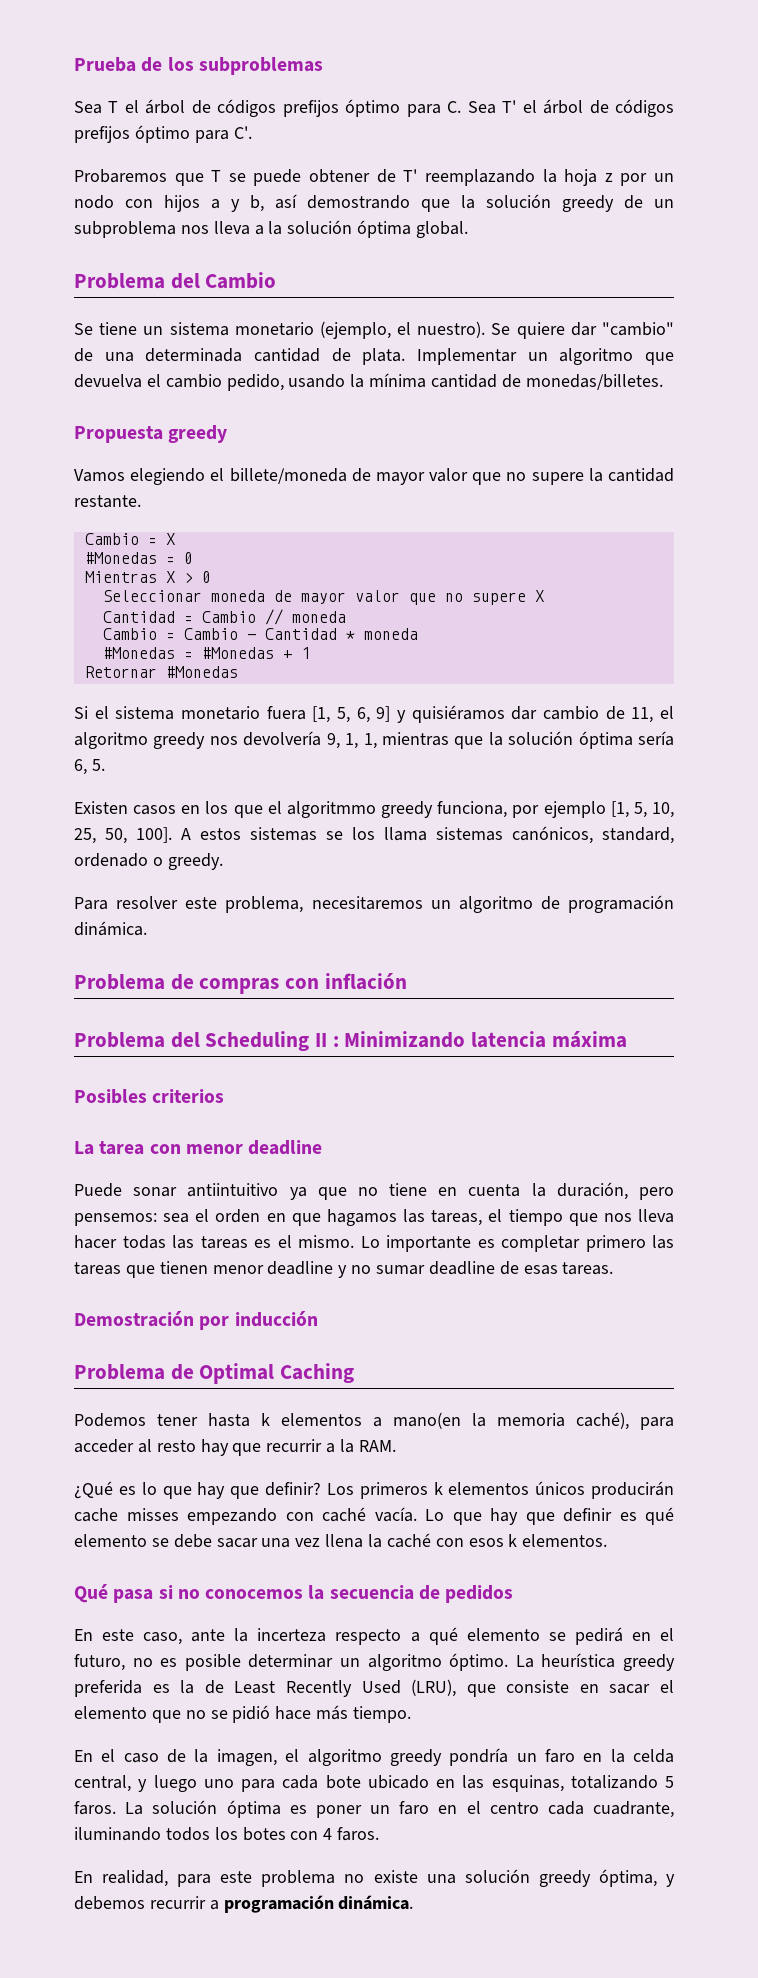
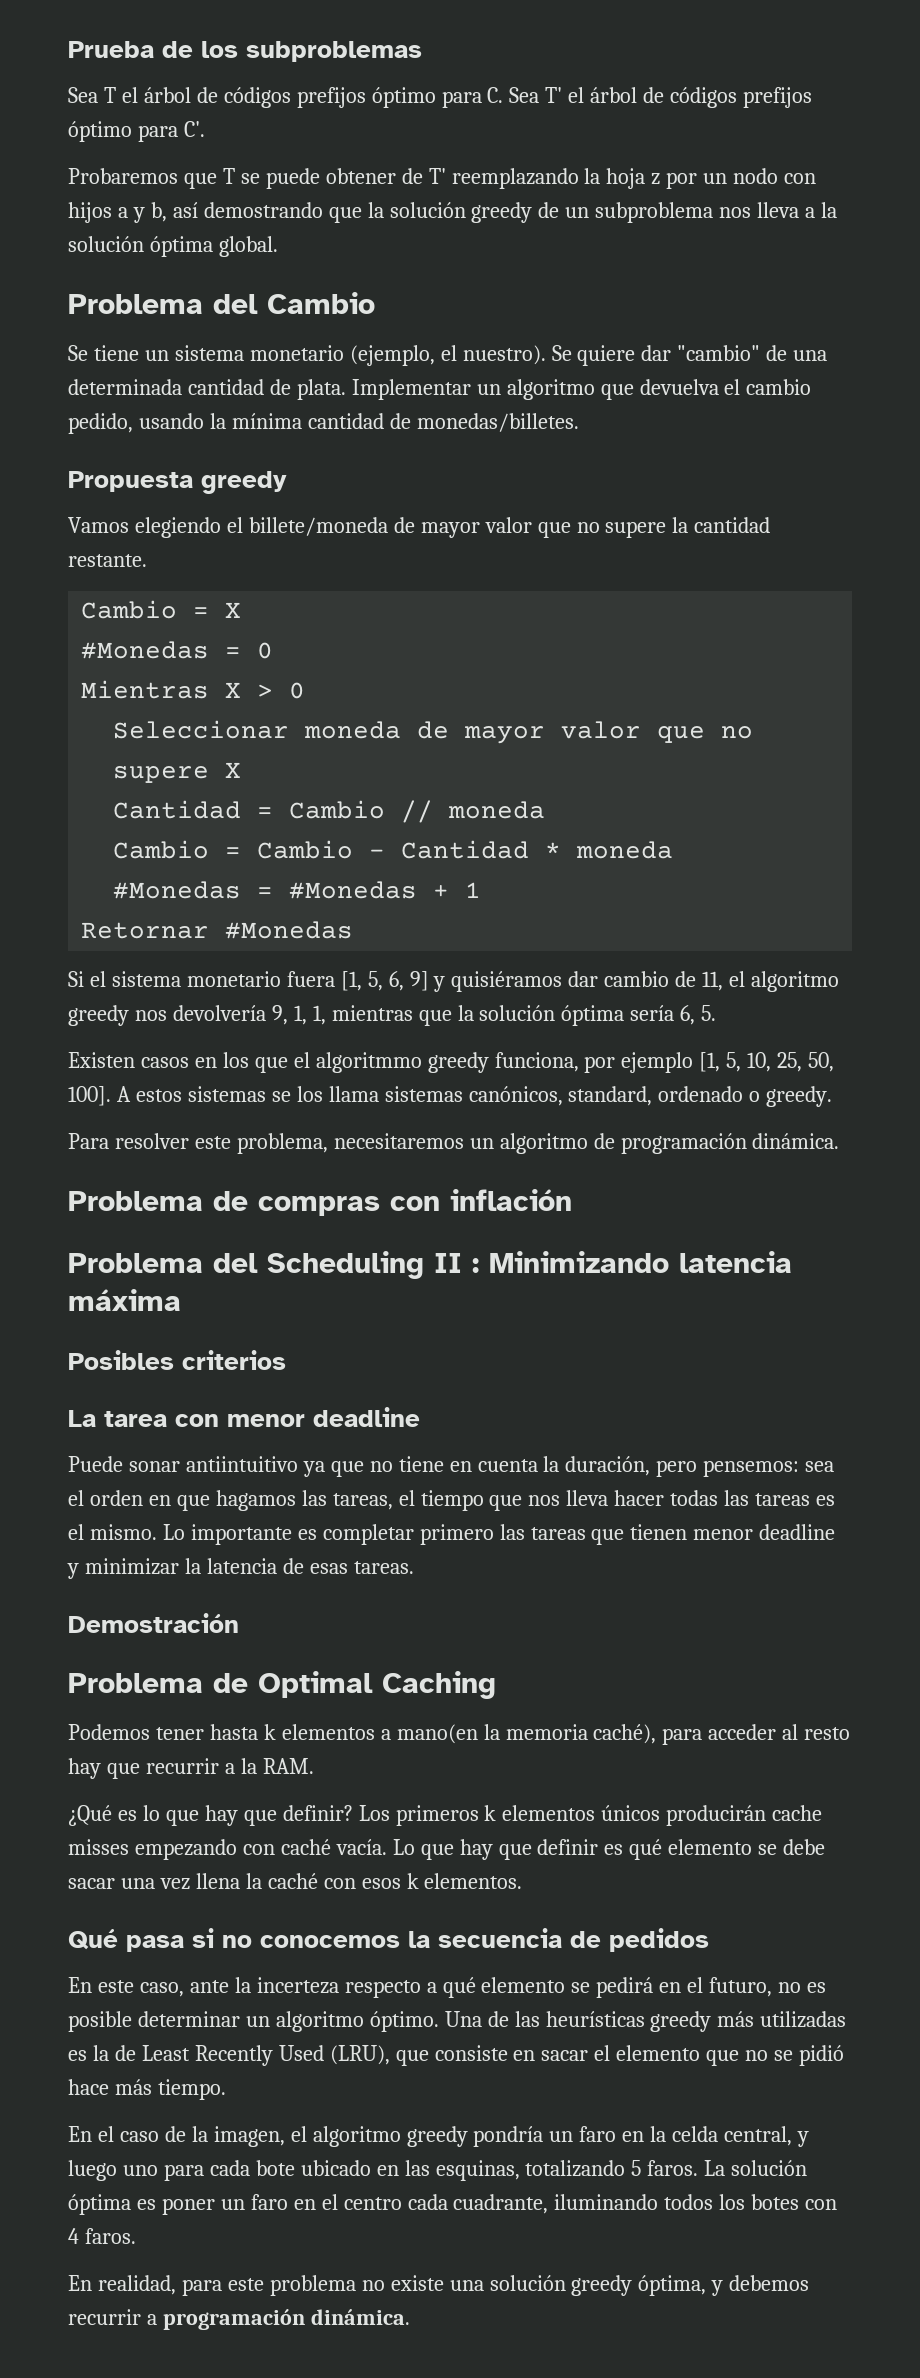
- Lo importante es completar primero las tareas que tienen menor deadline y no sumar deadline de esas tareas.
+ Lo importante es completar primero las tareas que tienen menor deadline y minimizar la latencia de esas tareas.
- Demostración por inducción
+ Demostración
- La heurística greedy preferida es la de Least Recently Used (LRU), que consiste en sacar el elemento que no se pidió hace más tiempo.
+ Una de las heurísticas greedy más utilizadas es la de Least Recently Used (LRU), que consiste en sacar el elemento que no se pidió hace más tiempo.

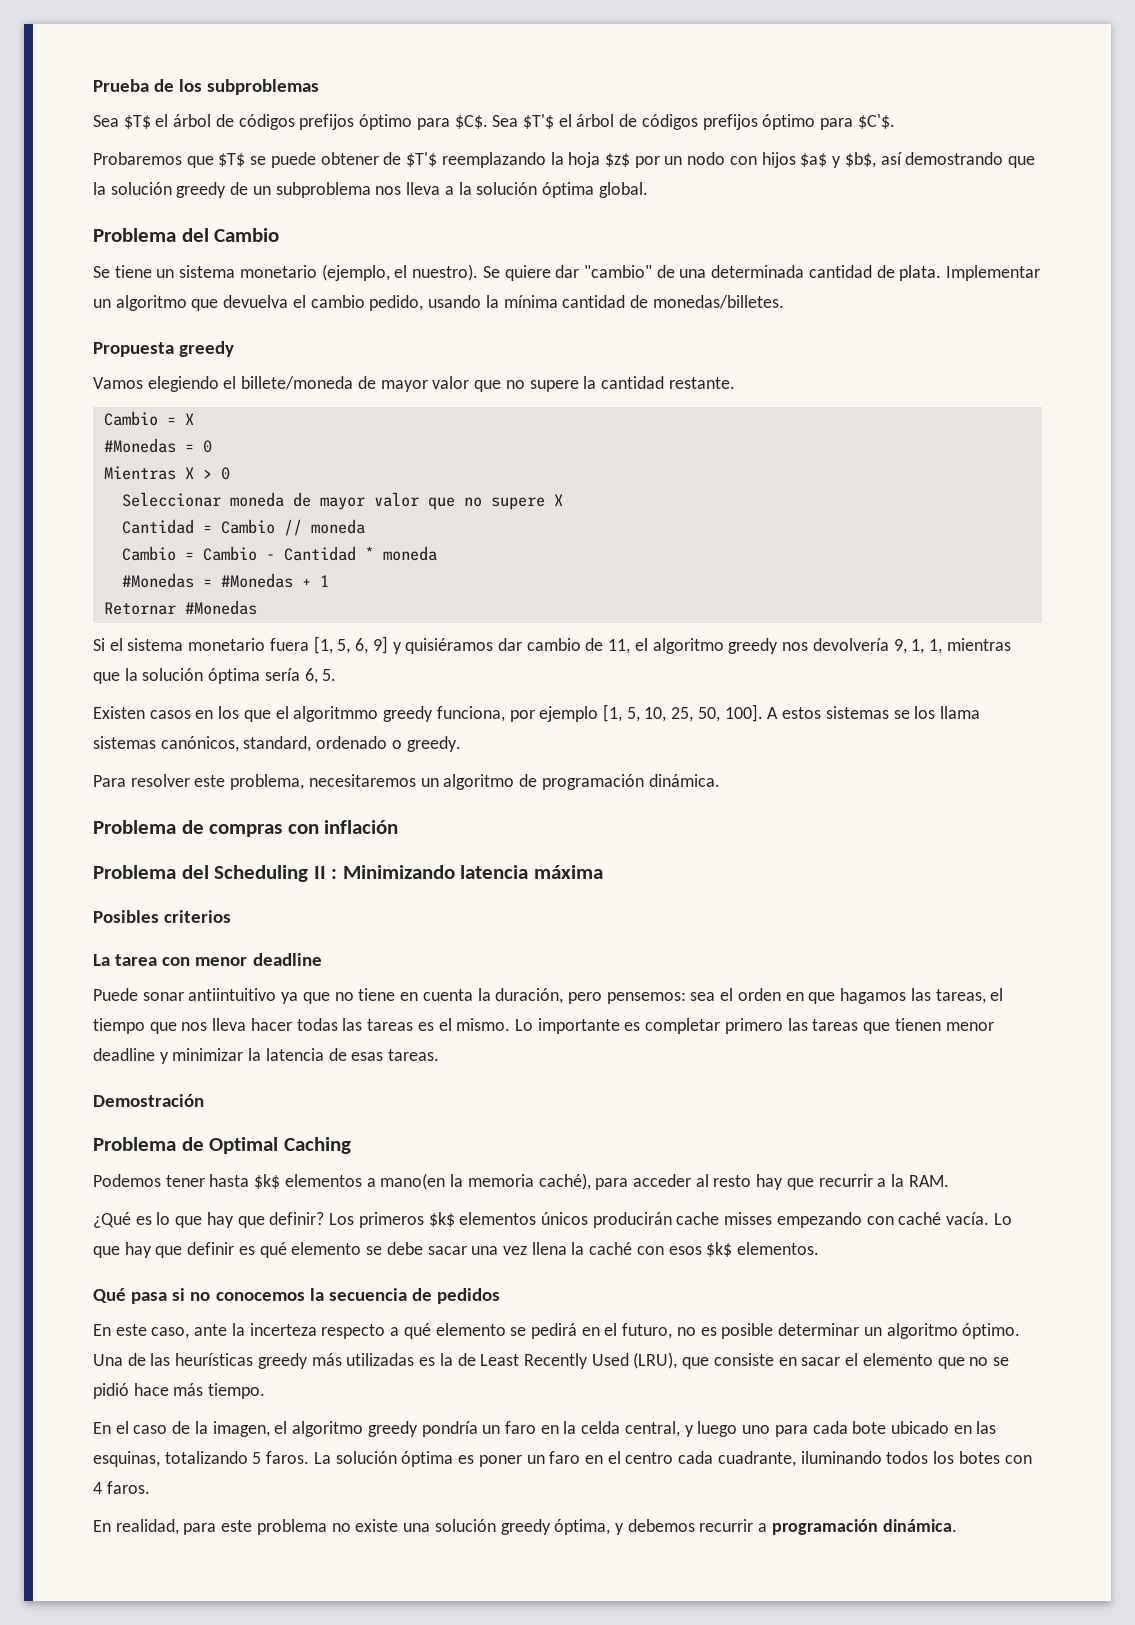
- Sea T el árbol de códigos prefijos óptimo para C. Sea T' el árbol de códigos prefijos óptimo para C'.
+ Sea $T$ el árbol de códigos prefijos óptimo para $C$. Sea $T'$ el árbol de códigos prefijos óptimo para $C'$.
- Probaremos que T se puede obtener de T' reemplazando la hoja z por un nodo con hijos a y b, así demostrando que la solución greedy de un subproblema nos lleva a la solución óptima global.
+ Probaremos que $T$ se puede obtener de $T'$ reemplazando la hoja $z$ por un nodo con hijos $a$ y $b$, así demostrando que la solución greedy de un subproblema nos lleva a la solución óptima global.
- Podemos tener hasta k elementos a mano(en la memoria caché), para acceder al resto hay que recurrir a la RAM.
+ Podemos tener hasta $k$ elementos a mano(en la memoria caché), para acceder al resto hay que recurrir a la RAM.
- Los primeros k elementos únicos producirán cache misses empezando con caché vacía.
+ Los primeros $k$ elementos únicos producirán cache misses empezando con caché vacía.
- Lo que hay que definir es qué elemento se debe sacar una vez llena la caché con esos k elementos.
+ Lo que hay que definir es qué elemento se debe sacar una vez llena la caché con esos $k$ elementos.

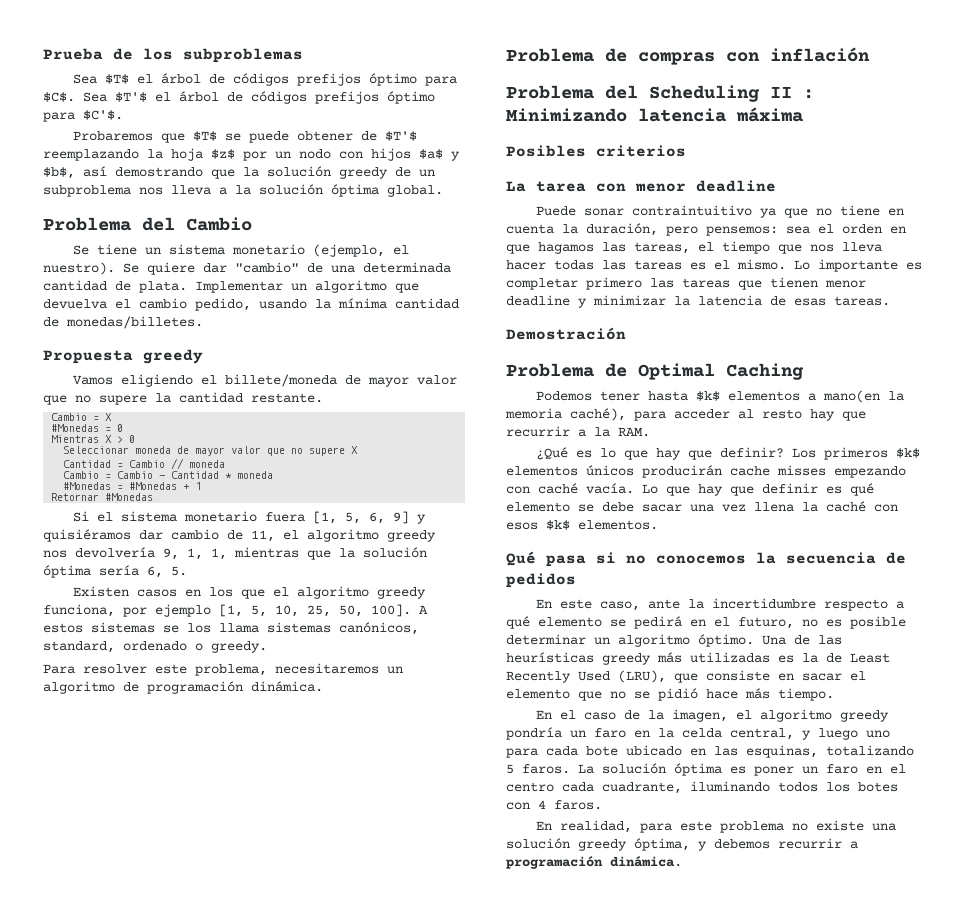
- Vamos elegiendo el billete/moneda de mayor valor que no supere la cantidad restante.
+ Vamos eligiendo el billete/moneda de mayor valor que no supere la cantidad restante.
- Existen casos en los que el algoritmmo greedy funciona, por ejemplo [1, 5, 10, 25, 50, 100].
+ Existen casos en los que el algoritmo greedy funciona, por ejemplo [1, 5, 10, 25, 50, 100].
- Puede sonar antiintuitivo ya que no tiene en cuenta la duración, pero pensemos: sea el orden en que hagamos las tareas, el tiempo que nos lleva hacer todas las tareas es el mismo.
+ Puede sonar contraintuitivo ya que no tiene en cuenta la duración, pero pensemos: sea el orden en que hagamos las tareas, el tiempo que nos lleva hacer todas las tareas es el mismo.
- En este caso, ante la incerteza respecto a qué elemento se pedirá en el futuro, no es posible determinar un algoritmo óptimo.
+ En este caso, ante la incertidumbre respecto a qué elemento se pedirá en el futuro, no es posible determinar un algoritmo óptimo.

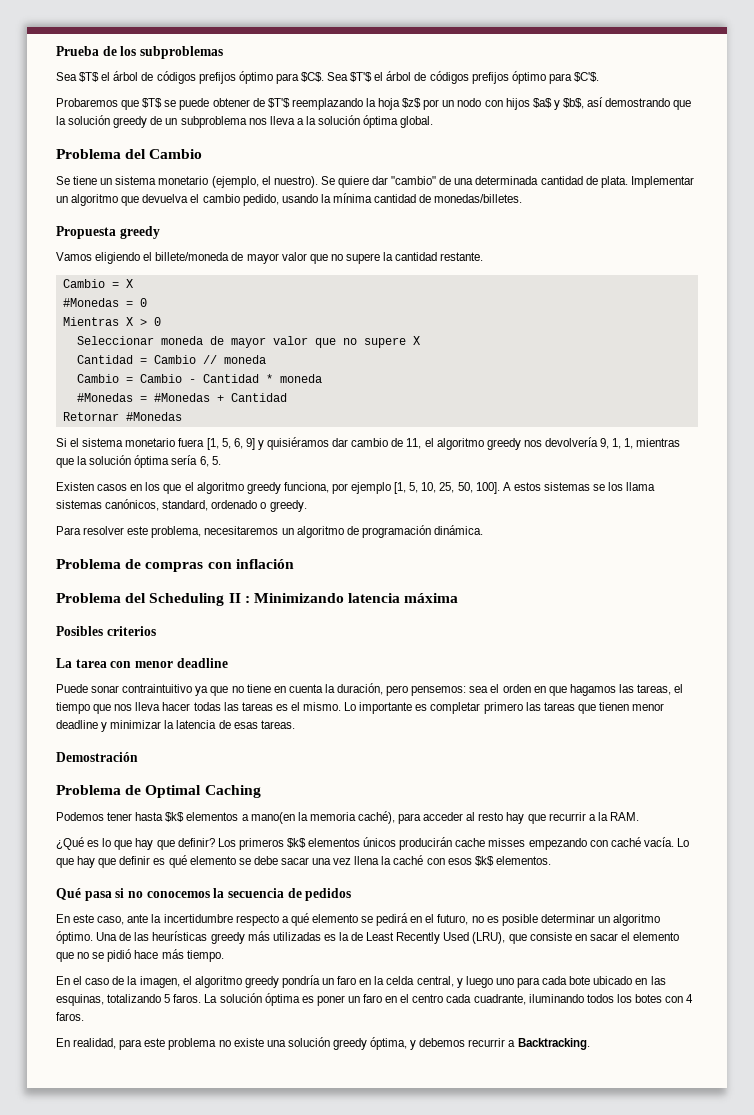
- #Monedas = #Monedas + 1
+ #Monedas = #Monedas + Cantidad
- En realidad, para este problema no existe una solución greedy óptima, y debemos recurrir a programación dinámica.
+ En realidad, para este problema no existe una solución greedy óptima, y debemos recurrir a Backtracking.

